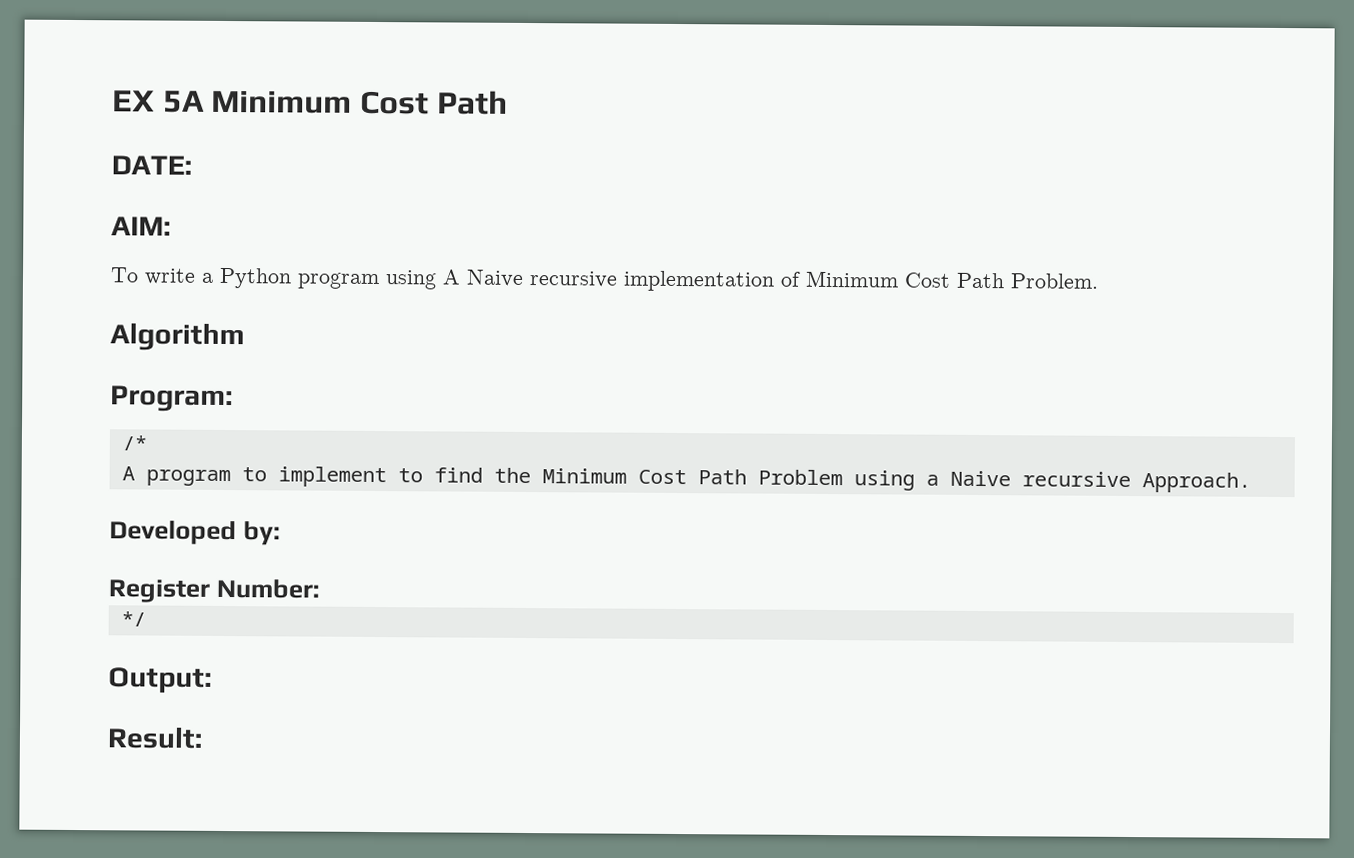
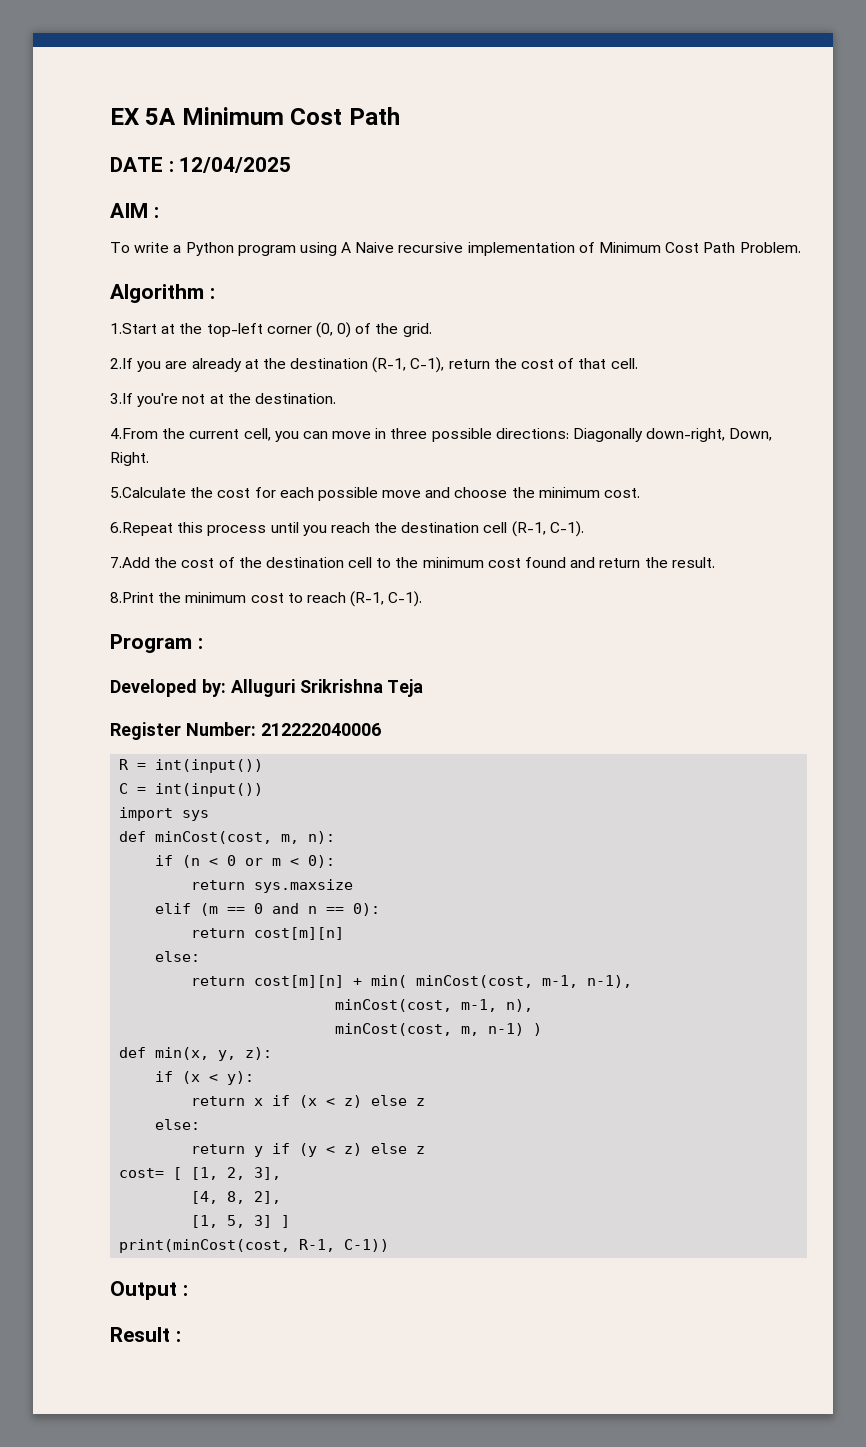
- DATE:
- AIM:
+ DATE : 12/04/2025
+ AIM :
- Algorithm
- Program:
- /*
- A program to implement to find the Minimum Cost Path Problem using a Naive recursive Approach.
+ Algorithm :
+ 1.Start at the top-left corner (0, 0) of the grid.
+ 2.If you are already at the destination (R-1, C-1), return the cost of that cell.
+ 3.If you're not at the destination.
+ 4.From the current cell, you can move in three possible directions: Diagonally down-right, Down, Right.
+ 5.Calculate the cost for each possible move and choose the minimum cost.
+ 6.Repeat this process until you reach the destination cell (R-1, C-1).
+ 7.Add the cost of the destination cell to the minimum cost found and return the result.
+ 8.Print the minimum cost to reach (R-1, C-1).
+ Program :
- Developed by:
+ Developed by: Alluguri Srikrishna Teja
- Register Number:
- */
- Output:
- Result:
+ Register Number: 212222040006
+ R = int(input())
+ C = int(input())
+ import sys
+ def minCost(cost, m, n):
+ if (n < 0 or m < 0):
+ return sys.maxsize
+ elif (m == 0 and n == 0):
+ return cost[m][n]
+ else:
+ return cost[m][n] + min( minCost(cost, m-1, n-1),
+ minCost(cost, m-1, n),
+ minCost(cost, m, n-1) )
+ def min(x, y, z):
+ if (x < y):
+ return x if (x < z) else z
+ else:
+ return y if (y < z) else z
+ cost= [ [1, 2, 3],
+ [4, 8, 2],
+ [1, 5, 3] ]
+ print(minCost(cost, R-1, C-1))
+ Output :
+ Result :

